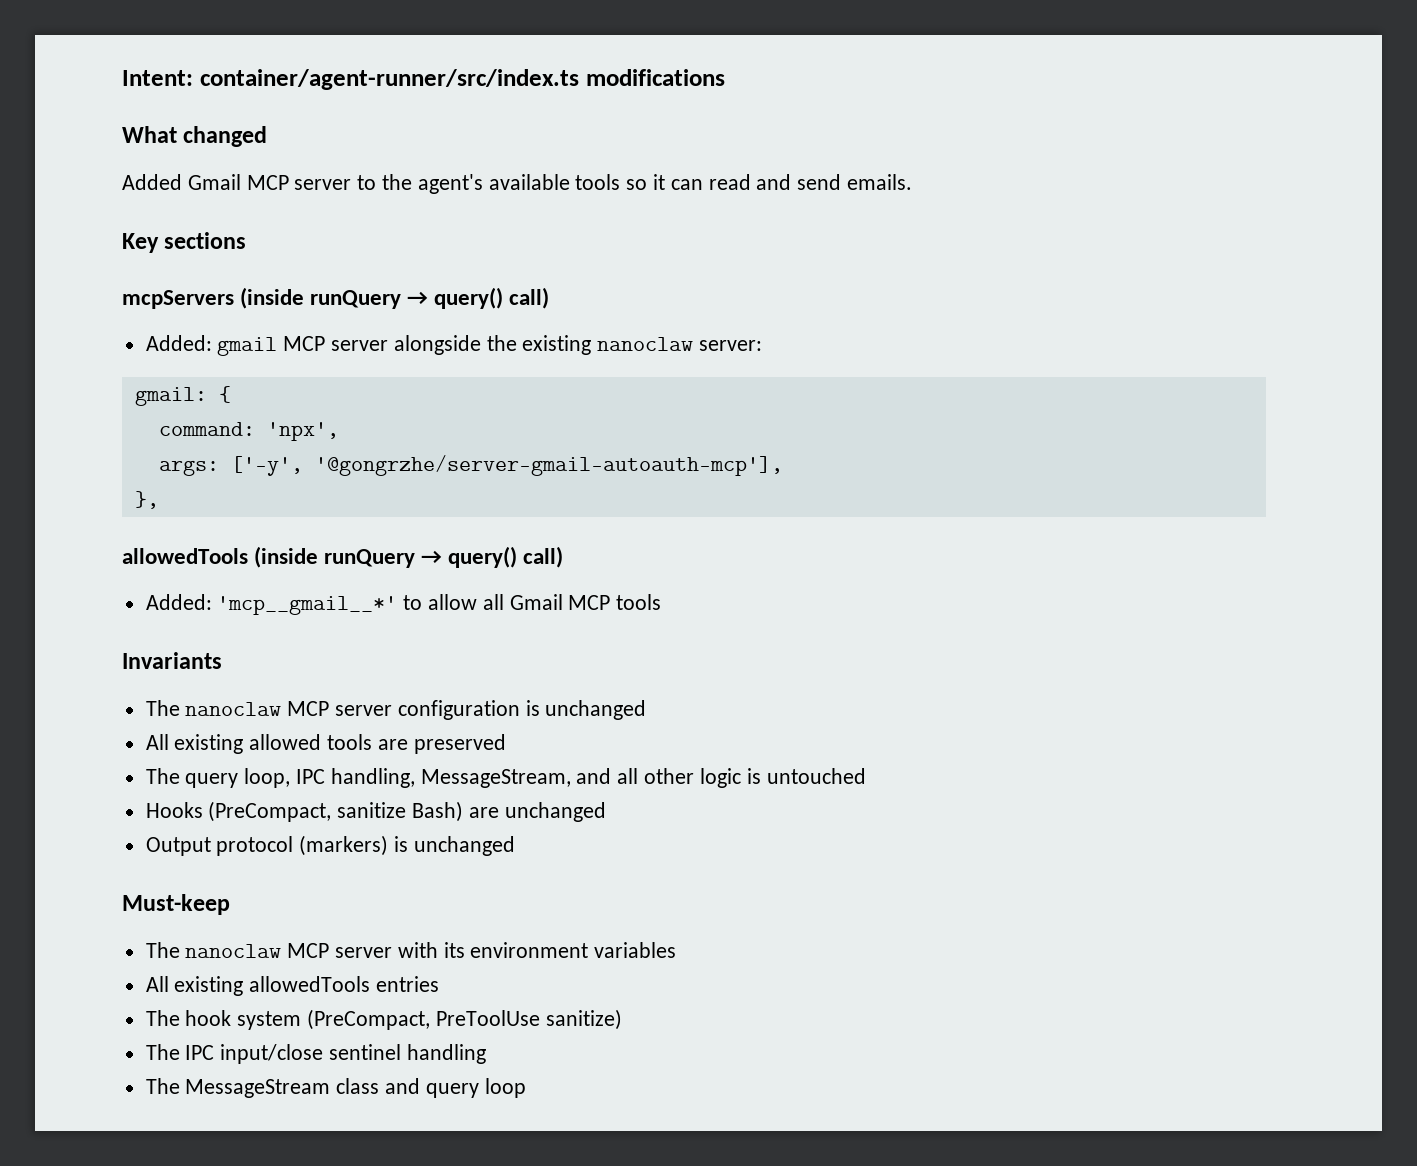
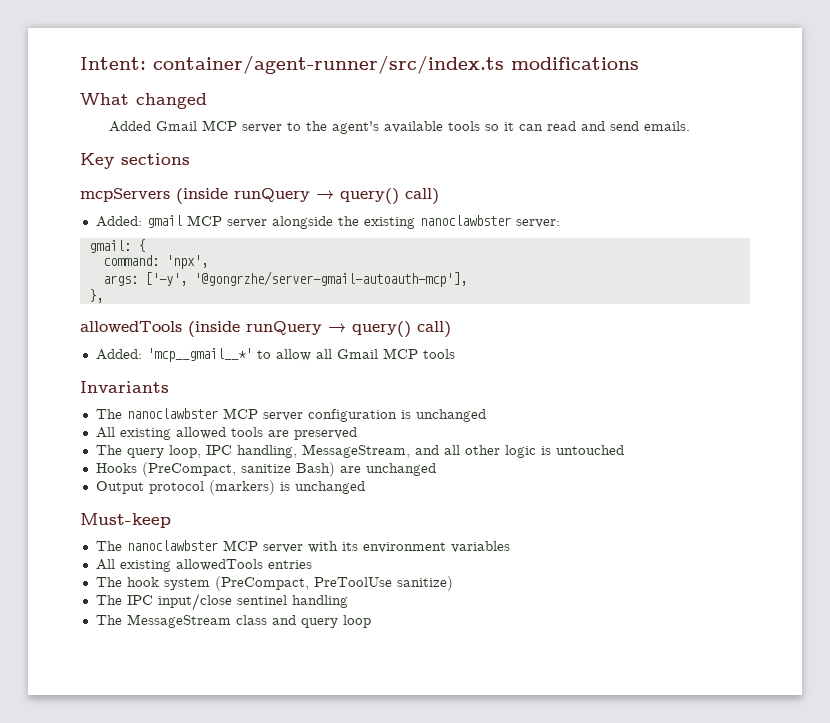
- Added: gmail MCP server alongside the existing nanoclaw server:
+ Added: gmail MCP server alongside the existing nanoclawbster server:
- The nanoclaw MCP server configuration is unchanged
+ The nanoclawbster MCP server configuration is unchanged
- The nanoclaw MCP server with its environment variables
+ The nanoclawbster MCP server with its environment variables

